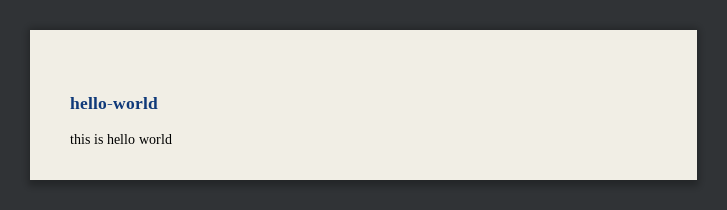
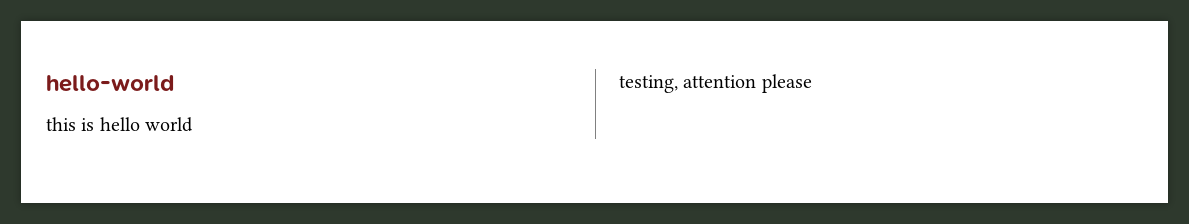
+ testing, attention please

